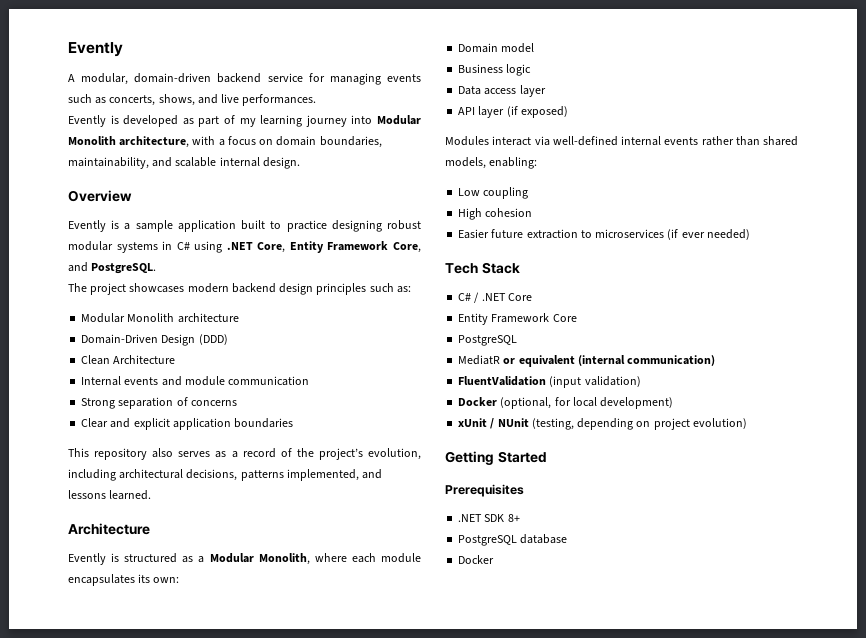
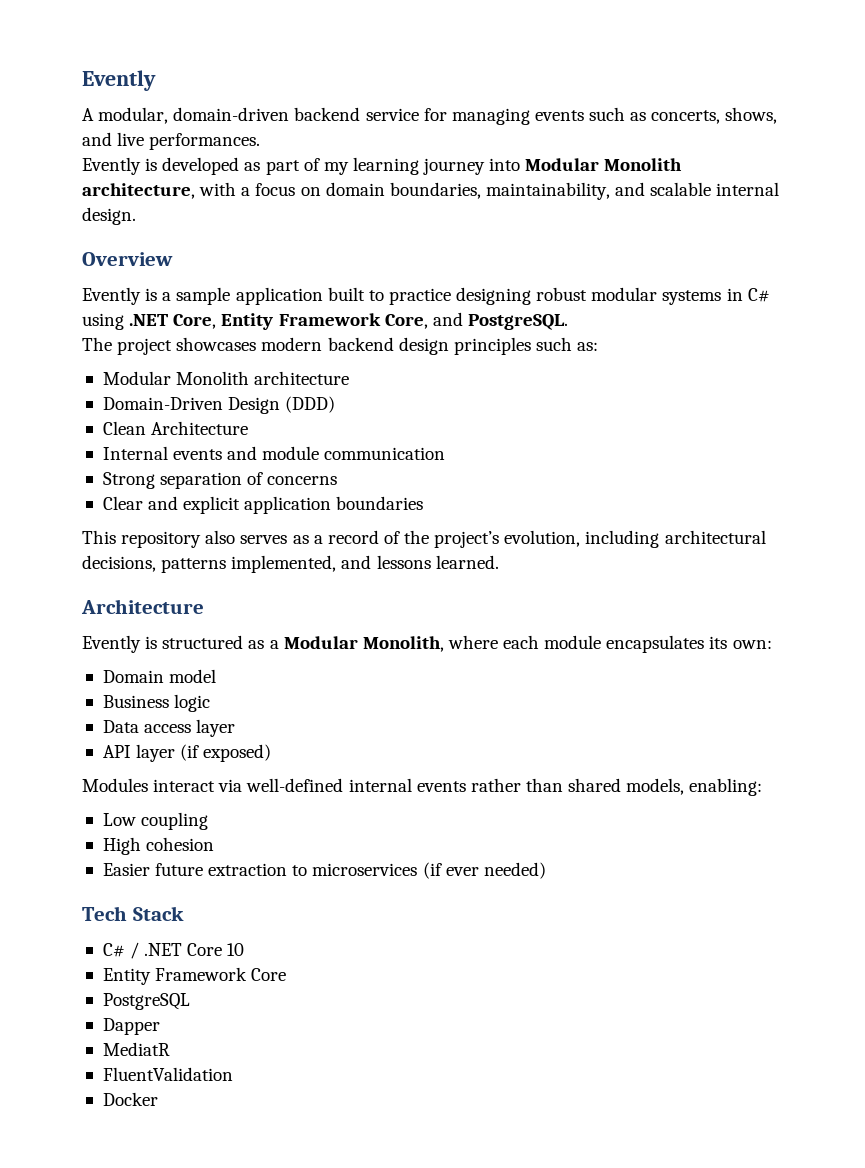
- C# / .NET Core
+ C# / .NET Core 10
+ Dapper
- MediatR or equivalent (internal communication)
- FluentValidation (input validation)
- Docker (optional, for local development)
- xUnit / NUnit (testing, depending on project evolution)
- Getting Started
- Prerequisites
- .NET SDK 8+
- PostgreSQL database
+ MediatR
+ FluentValidation

